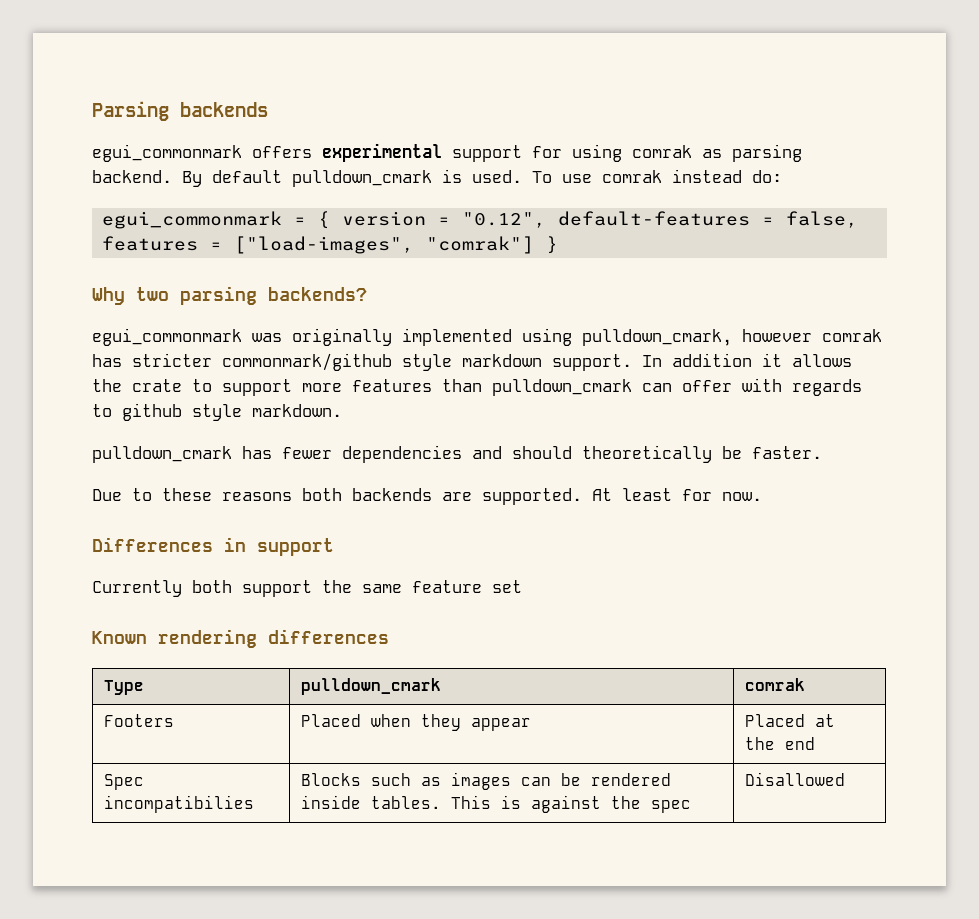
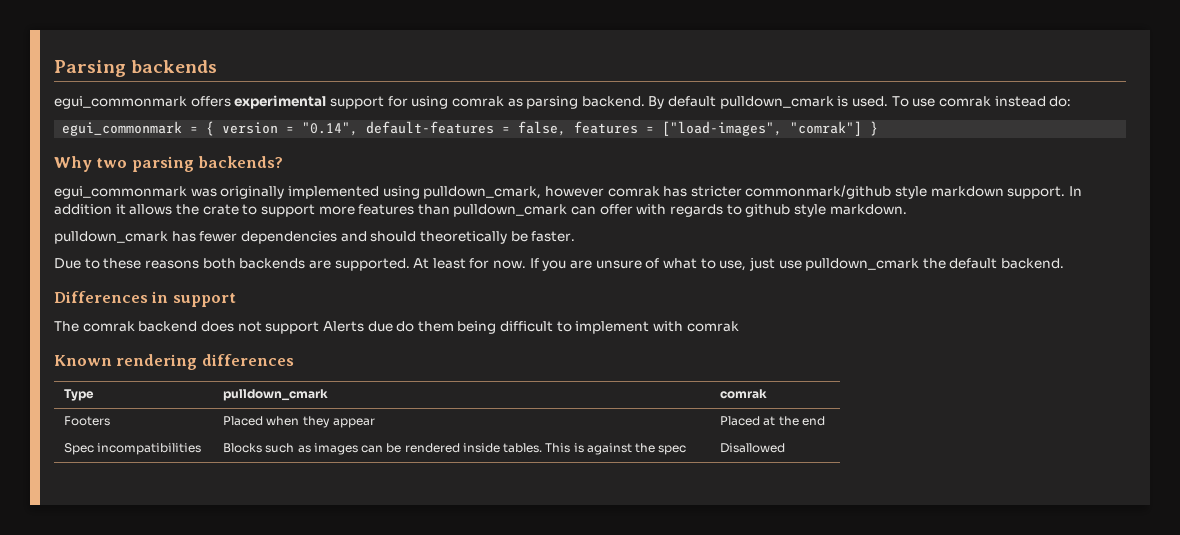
- egui_commonmark = { version = "0.12", default-features = false, features = ["load-images", "comrak"] }
+ egui_commonmark = { version = "0.14", default-features = false, features = ["load-images", "comrak"] }
- At least for now.
+ At least for now. If you are unsure of what to use, just use pulldown_cmark the default backend.
  Differences in support
- Currently both support the same feature set
+ The comrak backend does not support Alerts due do them being difficult to implement with comrak
- Spec incompatibilies | Blocks such as images can be rendered inside tables. This is against the spec | Disallowed
+ Spec incompatibilities | Blocks such as images can be rendered inside tables. This is against the spec | Disallowed

